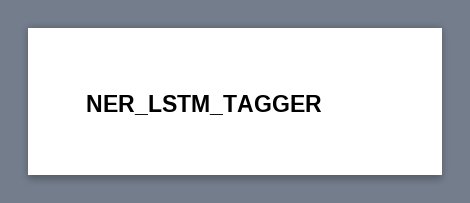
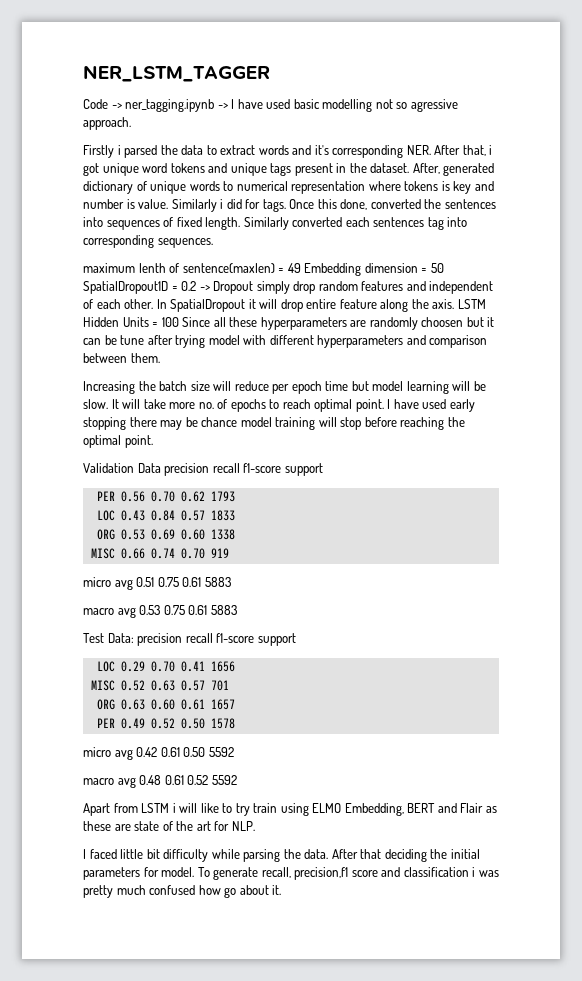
+ Code -> ner_tagging.ipynb -> I have used basic modelling not so agressive approach.
+ Firstly i parsed the data to extract words and it's corresponding NER. After that, i got unique word tokens and unique tags present in the dataset. After, generated dictionary of unique words to numerical representation where tokens is key and number is value. Similarly i did for tags. Once this done, converted the sentences into sequences of fixed length. Similarly converted each sentences tag into corresponding sequences.
+ maximum lenth of sentence(maxlen) = 49 Embedding dimension = 50 SpatialDropout1D = 0.2 -> Dropout simply drop random features and independent of each other. In SpatialDropout it will drop entire feature along the axis. LSTM Hidden Units = 100 Since all these hyperparameters are randomly choosen but it can be tune after trying model with different hyperparameters and comparison between them.
+ Increasing the batch size will reduce per epoch time but model learning will be slow. It will take more no. of epochs to reach optimal point. I have used early stopping there may be chance model training will stop before reaching the optimal point.
+ Validation Data precision recall f1-score support
+ PER 0.56 0.70 0.62 1793
+ LOC 0.43 0.84 0.57 1833
+ ORG 0.53 0.69 0.60 1338
+ MISC 0.66 0.74 0.70 919
+ micro avg 0.51 0.75 0.61 5883
+ macro avg 0.53 0.75 0.61 5883
+ Test Data: precision recall f1-score support
+ LOC 0.29 0.70 0.41 1656
+ MISC 0.52 0.63 0.57 701
+ ORG 0.63 0.60 0.61 1657
+ PER 0.49 0.52 0.50 1578
+ micro avg 0.42 0.61 0.50 5592
+ macro avg 0.48 0.61 0.52 5592
+ Apart from LSTM i will like to try train using ELMO Embedding, BERT and Flair as these are state of the art for NLP.
+ I faced little bit difficulty while parsing the data. After that deciding the initial parameters for model. To generate recall, precision,f1 score and classification i was pretty much confused how go about it.

